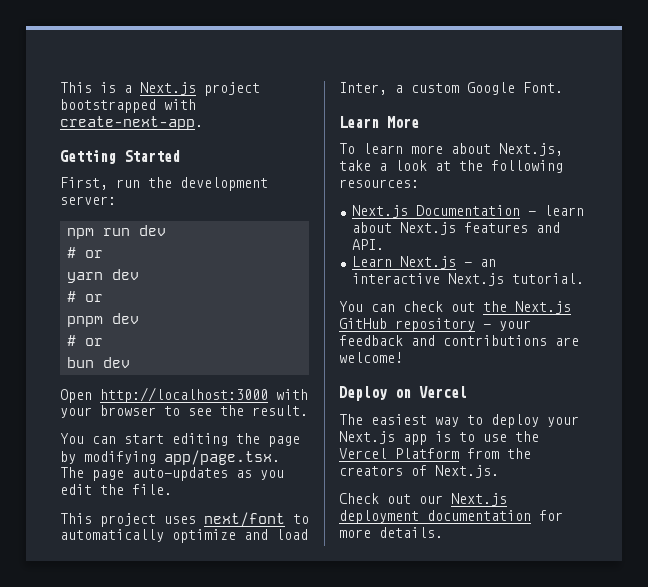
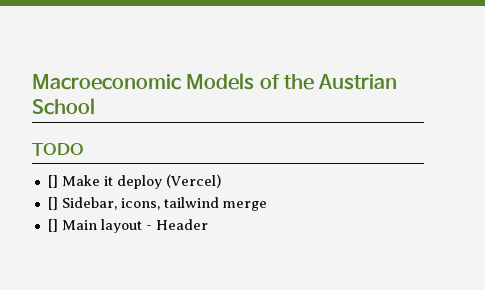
- This is a Next.js project bootstrapped with create-next-app.
- Getting Started
- First, run the development server:
- npm run dev
- # or
- yarn dev
- # or
- pnpm dev
- # or
- bun dev
- Open http://localhost:3000 with your browser to see the result.
- You can start editing the page by modifying app/page.tsx. The page auto-updates as you edit the file.
- This project uses next/font to automatically optimize and load Inter, a custom Google Font.
- Learn More
- To learn more about Next.js, take a look at the following resources:
- Next.js Documentation - learn about Next.js features and API.
- Learn Next.js - an interactive Next.js tutorial.
- You can check out the Next.js GitHub repository - your feedback and contributions are welcome!
- Deploy on Vercel
- The easiest way to deploy your Next.js app is to use the Vercel Platform from the creators of Next.js.
- Check out our Next.js deployment documentation for more details.
+ Macroeconomic Models of the Austrian School
+ TODO
+ [] Make it deploy (Vercel)
+ [] Sidebar, icons, tailwind merge
+ [] Main layout - Header

